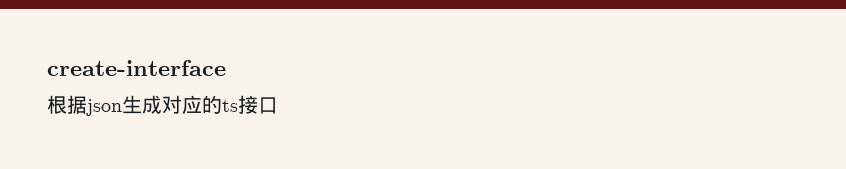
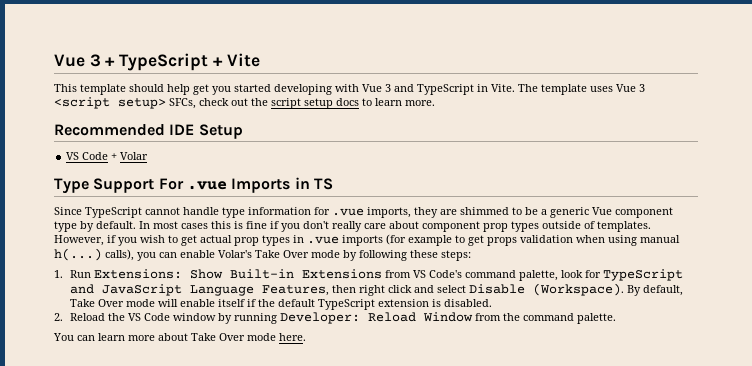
- create-interface
- 根据json生成对应的ts接口
+ Vue 3 + TypeScript + Vite
+ This template should help get you started developing with Vue 3 and TypeScript in Vite. The template uses Vue 3 <script setup> SFCs, check out the script setup docs to learn more.
+ Recommended IDE Setup
+ VS Code + Volar
+ Type Support For .vue Imports in TS
+ Since TypeScript cannot handle type information for .vue imports, they are shimmed to be a generic Vue component type by default. In most cases this is fine if you don't really care about component prop types outside of templates. However, if you wish to get actual prop types in .vue imports (for example to get props validation when using manual h(...) calls), you can enable Volar's Take Over mode by following these steps:
+ 1. Run Extensions: Show Built-in Extensions from VS Code's command palette, look for TypeScript and JavaScript Language Features, then right click and select Disable (Workspace). By default, Take Over mode will enable itself if the default TypeScript extension is disabled.
+ 2. Reload the VS Code window by running Developer: Reload Window from the command palette.
+ You can learn more about Take Over mode here.

